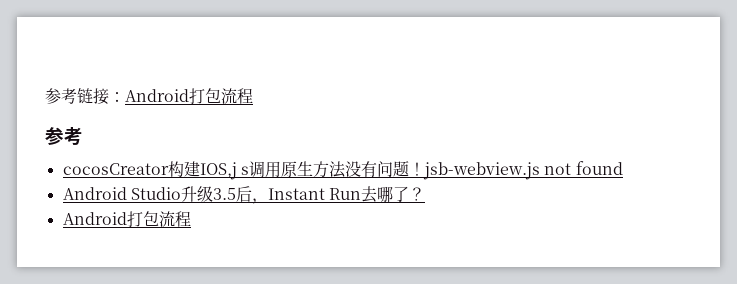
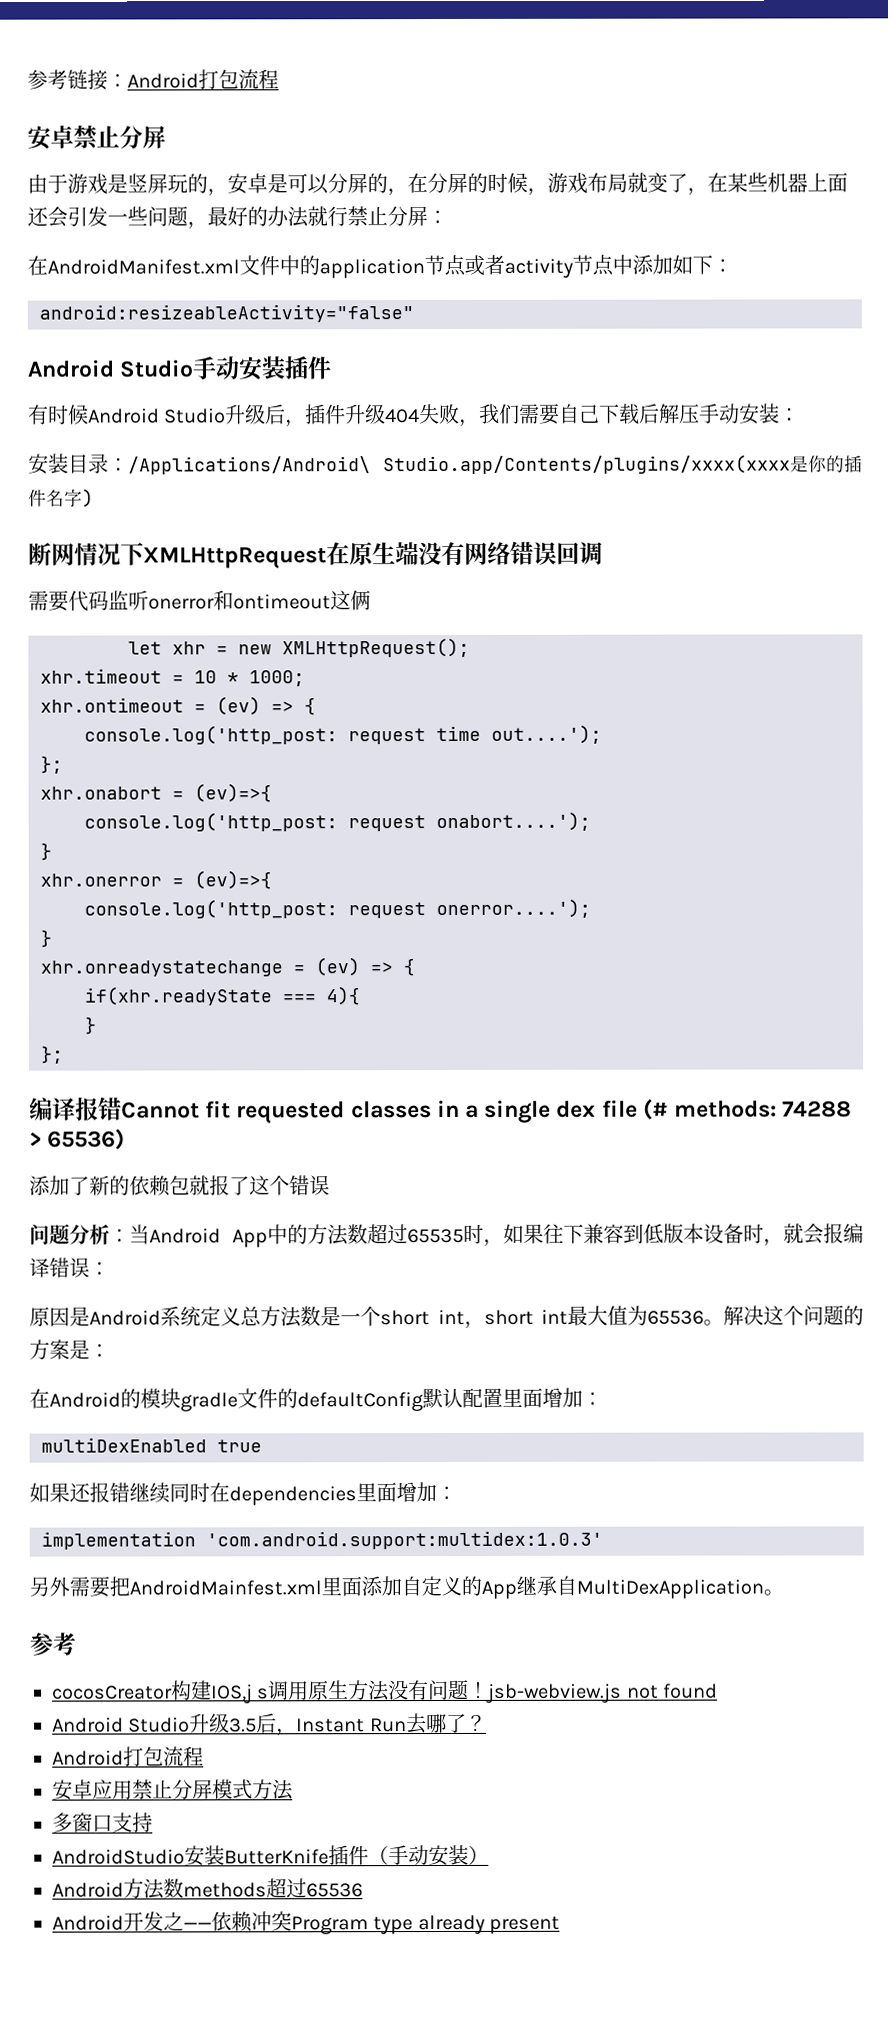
+ 安卓禁止分屏
+ 由于游戏是竖屏玩的，安卓是可以分屏的，在分屏的时候，游戏布局就变了，在某些机器上面还会引发一些问题，最好的办法就行禁止分屏：
+ 在AndroidManifest.xml文件中的application节点或者activity节点中添加如下：
+ android:resizeableActivity="false"
+ Android Studio手动安装插件
+ 有时候Android Studio升级后，插件升级404失败，我们需要自己下载后解压手动安装：
+ 安装目录：/Applications/Android\ Studio.app/Contents/plugins/xxxx(xxxx是你的插件名字)
+ 断网情况下XMLHttpRequest在原生端没有网络错误回调
+ 需要代码监听onerror和ontimeout这俩
+ let xhr = new XMLHttpRequest();
+ xhr.timeout = 10 * 1000;
+ xhr.ontimeout = (ev) => {
+ console.log('http_post: request time out....');
+ };
+ xhr.onabort = (ev)=>{
+ console.log('http_post: request onabort....');
+ }
+ xhr.onerror = (ev)=>{
+ console.log('http_post: request onerror....');
+ }
+ xhr.onreadystatechange = (ev) => {
+ if(xhr.readyState === 4){
+ }
+ };
+ 编译报错Cannot fit requested classes in a single dex file (# methods: 74288 > 65536)
+ 添加了新的依赖包就报了这个错误
+ 问题分析：当Android App中的方法数超过65535时，如果往下兼容到低版本设备时，就会报编译错误：
+ 原因是Android系统定义总方法数是一个short int，short int最大值为65536。解决这个问题的方案是：
+ 在Android的模块gradle文件的defaultConfig默认配置里面增加：
+ multiDexEnabled true
+ 如果还报错继续同时在dependencies里面增加：
+ implementation 'com.android.support:multidex:1.0.3'
+ 另外需要把AndroidMainfest.xml里面添加自定义的App继承自MultiDexApplication。
+ 安卓应用禁止分屏模式方法
+ 多窗口支持
+ AndroidStudio安装ButterKnife插件（手动安装）
+ Android方法数methods超过65536
+ Android开发之——依赖冲突Program type already present

